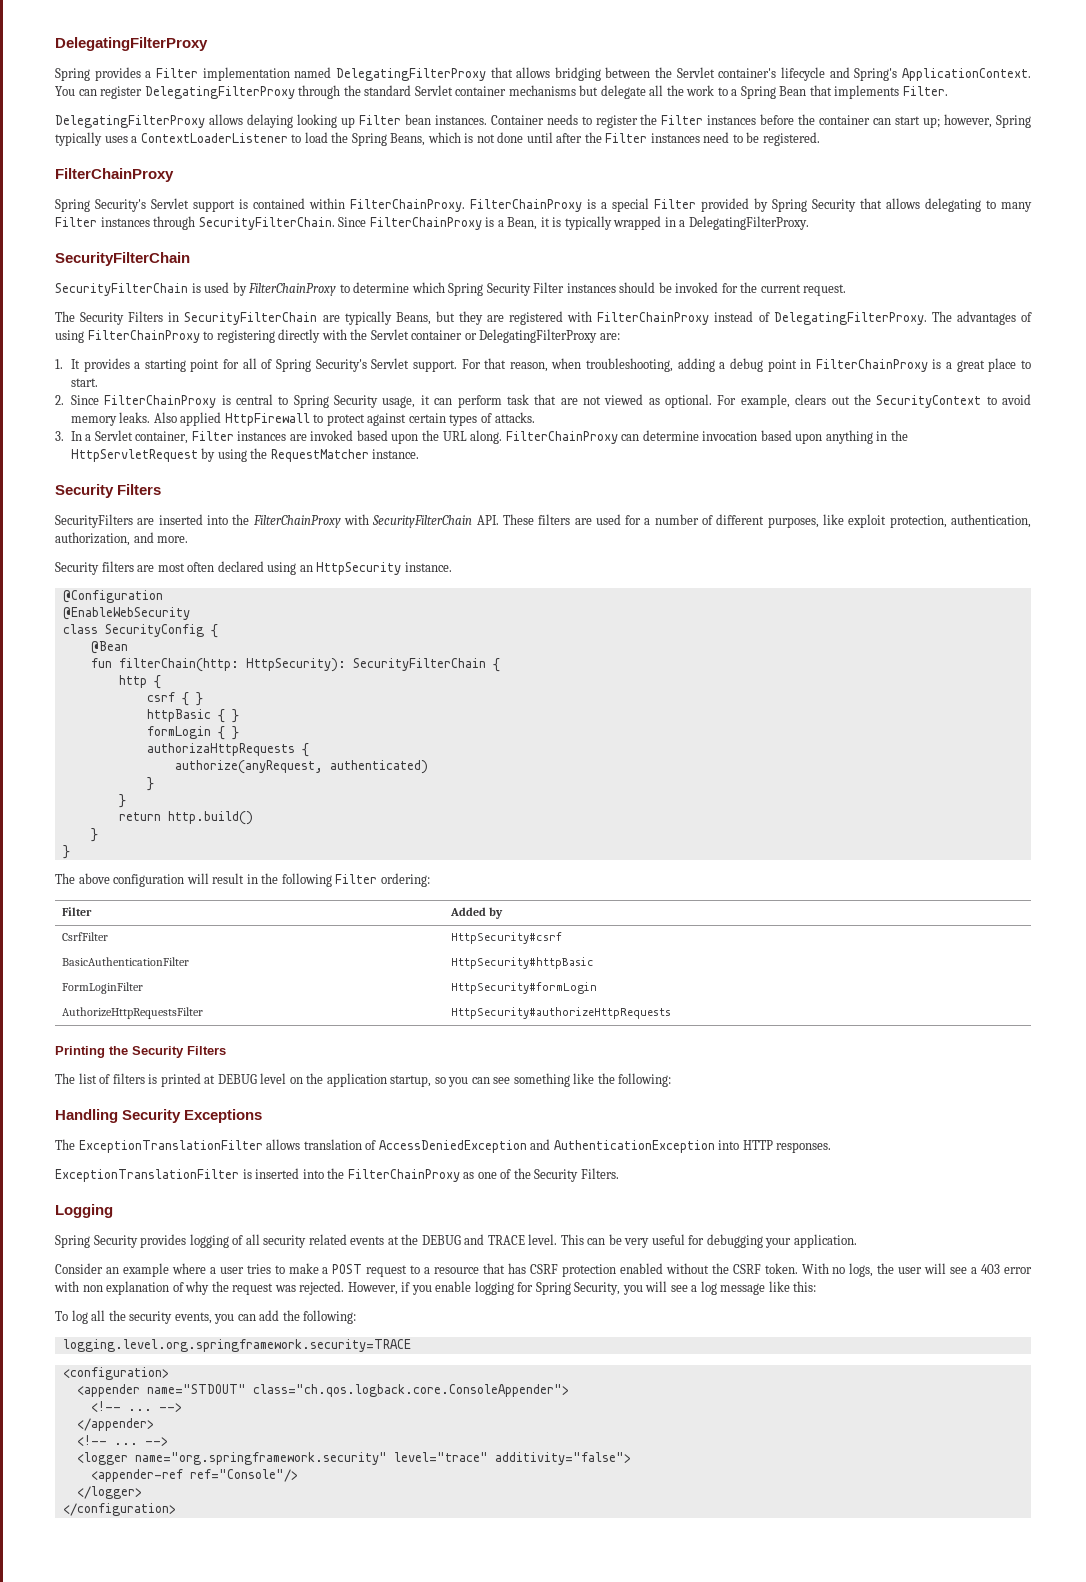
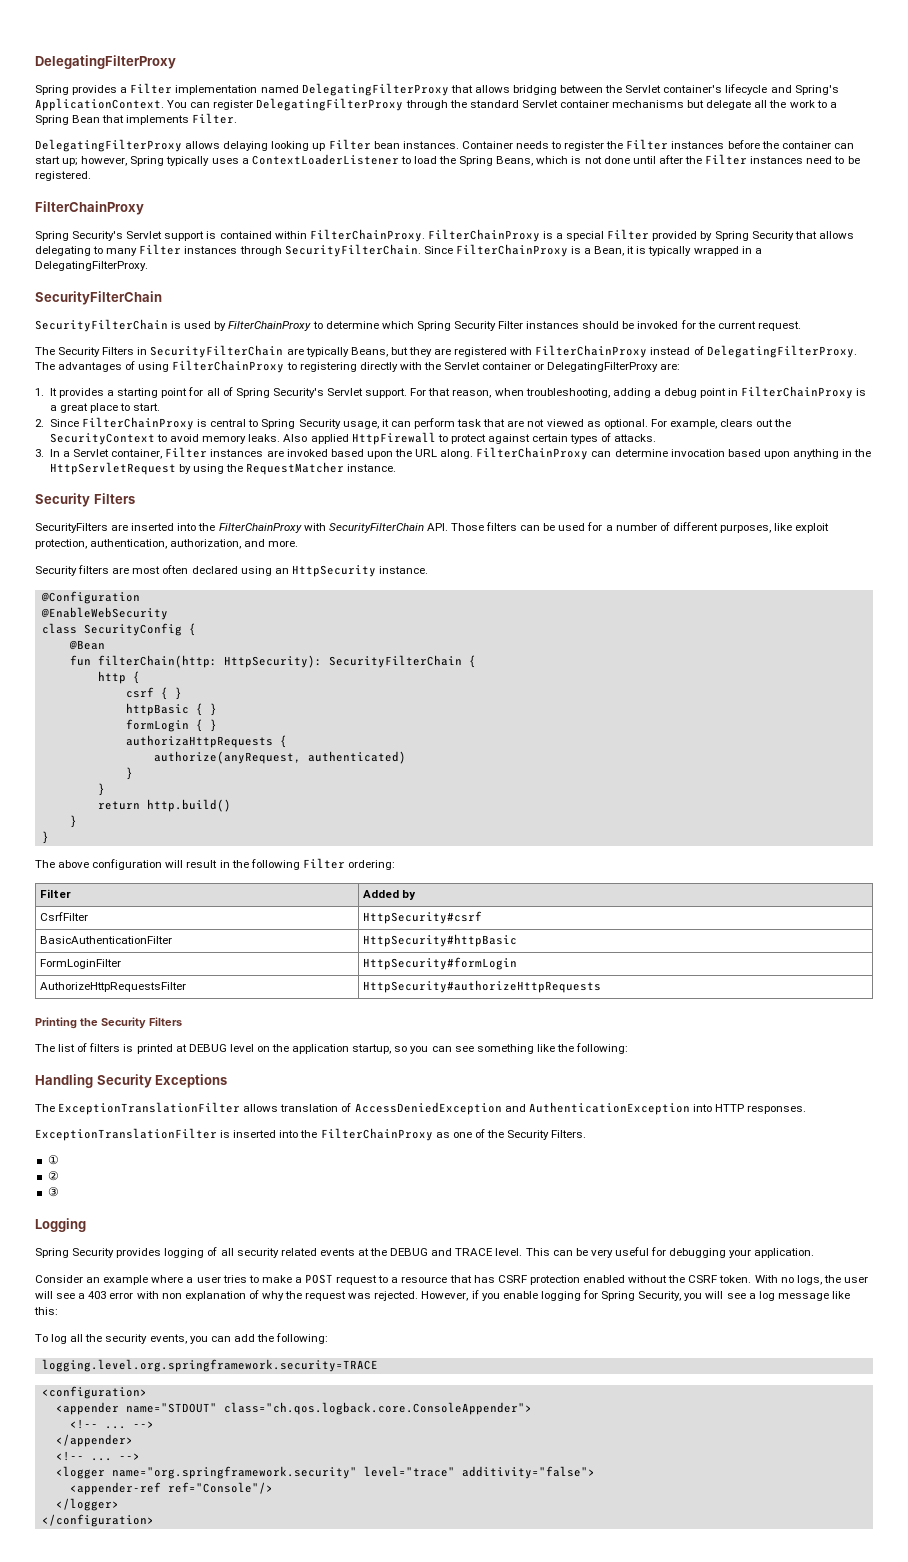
- SecurityFilters are inserted into the FilterChainProxy with SecurityFilterChain API. These filters are used for a number of different purposes, like exploit protection, authentication, authorization, and more.
+ SecurityFilters are inserted into the FilterChainProxy with SecurityFilterChain API. Those filters can be used for a number of different purposes, like exploit protection, authentication, authorization, and more.
  ExceptionTranslationFilter is inserted into the FilterChainProxy as one of the Security Filters.
+ ①
+ ②
+ ③

